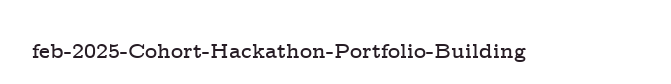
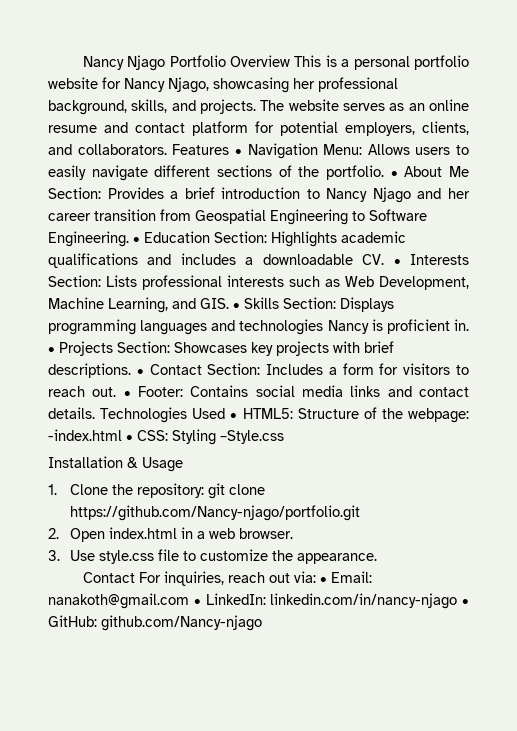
- feb-2025-Cohort-Hackathon-Portfolio-Building
+ Nancy Njago Portfolio Overview This is a personal portfolio website for Nancy Njago, showcasing her professional background, skills, and projects. The website serves as an online resume and contact platform for potential employers, clients, and collaborators. Features • Navigation Menu: Allows users to easily navigate different sections of the portfolio. • About Me Section: Provides a brief introduction to Nancy Njago and her career transition from Geospatial Engineering to Software Engineering. • Education Section: Highlights academic qualifications and includes a downloadable CV. • Interests Section: Lists professional interests such as Web Development, Machine Learning, and GIS. • Skills Section: Displays programming languages and technologies Nancy is proficient in. • Projects Section: Showcases key projects with brief descriptions. • Contact Section: Includes a form for visitors to reach out. • Footer: Contains social media links and contact details. Technologies Used • HTML5: Structure of the webpage: -index.html • CSS: Styling –Style.css
+ Installation & Usage
+ 1. Clone the repository: git clone https://github.com/Nancy-njago/portfolio.git
+ 2. Open index.html in a web browser.
+ 3. Use style.css file to customize the appearance.
+ Contact For inquiries, reach out via: • Email: nanakoth@gmail.com • LinkedIn: linkedin.com/in/nancy-njago • GitHub: github.com/Nancy-njago

